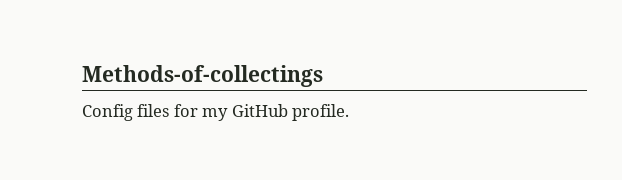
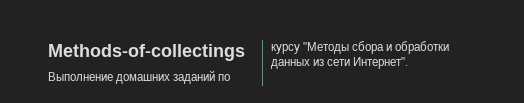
- Config files for my GitHub profile.
+ Выполнение домашних заданий по курсу "Методы сбора и обработки данных из сети Интернет".

